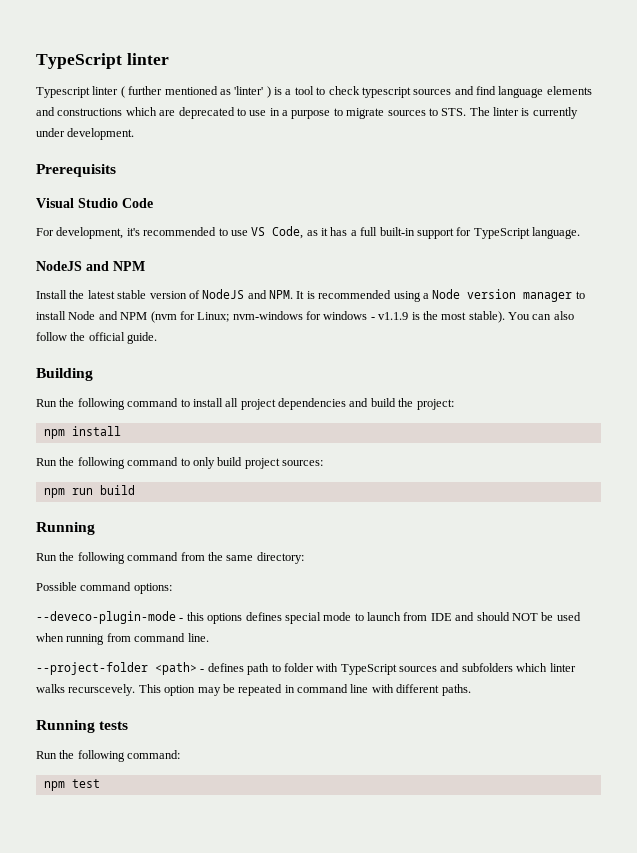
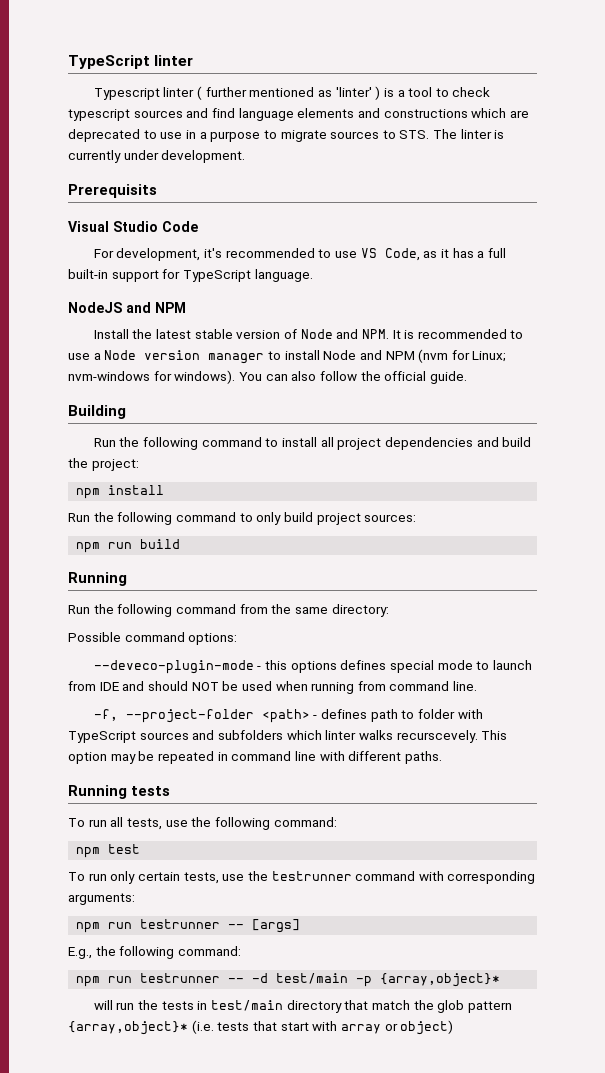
- Install the latest stable version of NodeJS and NPM. It is recommended using a Node version manager to install Node and NPM (nvm for Linux; nvm-windows for windows - v1.1.9 is the most stable).
+ Install the latest stable version of Node and NPM. It is recommended to use a Node version manager to install Node and NPM (nvm for Linux; nvm-windows for windows).
- --project-folder <path> - defines path to folder with TypeScript sources and subfolders which linter walks recurscevely.
+ -f, --project-folder <path> - defines path to folder with TypeScript sources and subfolders which linter walks recurscevely.
- Run the following command:
+ To run all tests, use the following command:
+ To run only certain tests, use the testrunner command with corresponding arguments:
+ npm run testrunner -- [args]
+ E.g., the following command:
+ npm run testrunner -- -d test/main -p {array,object}*
+ will run the tests in test/main directory that match the glob pattern {array,object}* (i.e. tests that start with array or object)

